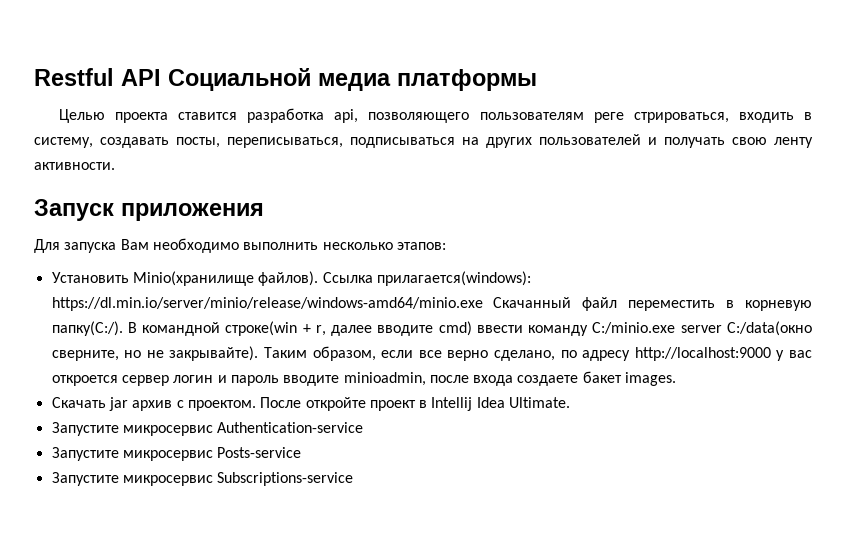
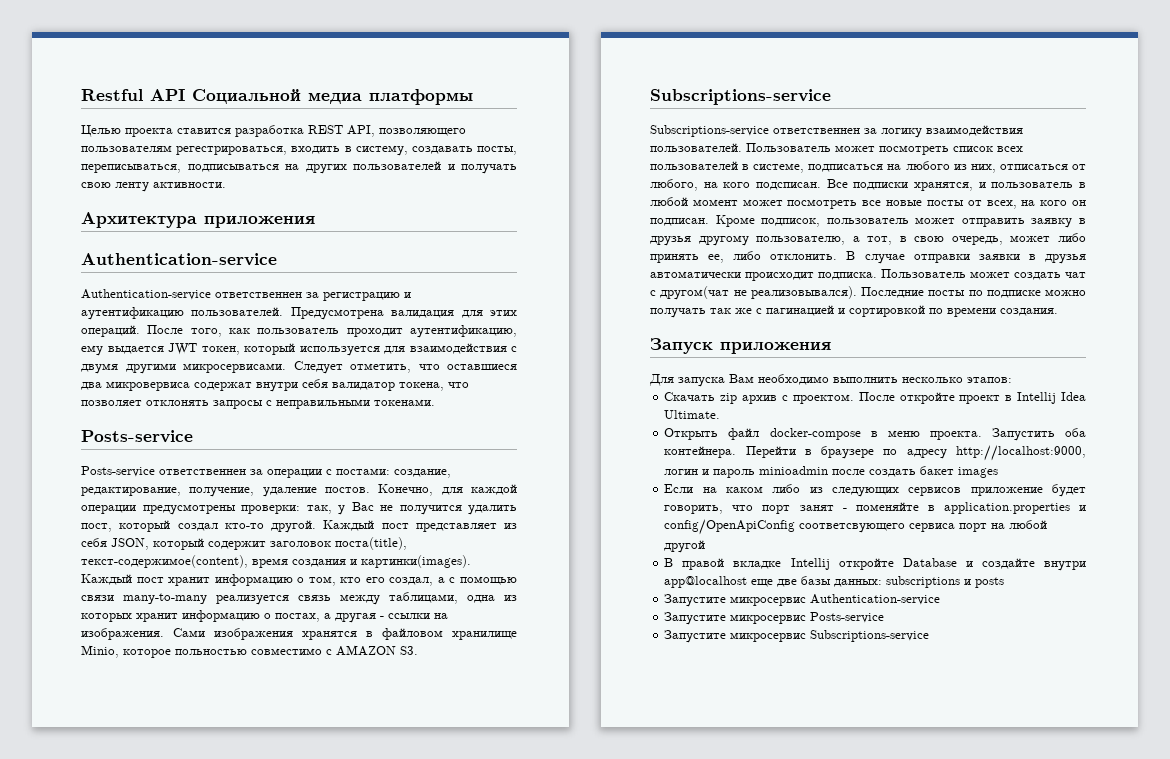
- Целью проекта ставится разработка api, позволяющего пользователям реге стрироваться, входить в систему, создавать посты, переписываться, подписываться на других пользователей и получать свою ленту активности.
+ Целью проекта ставится разработка REST API, позволяющего пользователям регестрироваться, входить в систему, создавать посты, переписываться, подписываться на других пользователей и получать свою ленту активности.
+ Архитектура приложения
+ Authentication-service
+ Authentication-service ответственнен за регистрацию и аутентификацию пользователей. Предусмотрена валидация для этих операций. После того, как пользователь проходит аутентификацию, ему выдается JWT токен, который используется для взаимодействия с двумя другими микросервисами. Следует отметить, что оставшиеся два микровервиса содержат внутри себя валидатор токена, что позволяет отклонять запросы с неправильными токенами.
+ Posts-service
+ Posts-service ответственнен за операции с постами: создание, редактирование, получение, удаление постов. Конечно, для каждой операции предусмотрены проверки: так, у Вас не получится удалить пост, который создал кто-то другой. Каждый пост представляет из себя JSON, который содержит заголовок поста(title), текст-содержимое(content), время создания и картинки(images). Каждый пост хранит информацию о том, кто его создал, а с помощью связи many-to-many реализуется связь между таблицами, одна из которых хранит информацию о постах, а другая - ссылки на изображения. Сами изображения хранятся в файловом хранилище Minio, которое польностью совместимо с AMAZON S3.
+ Subscriptions-service
+ Subscriptions-service ответственнен за логику взаимодействия пользователей. Пользователь может посмотреть список всех пользователей в системе, подписаться на любого из них, отписаться от любого, на кого подсписан. Все подписки хранятся, и пользователь в любой момент может посмотреть все новые посты от всех, на кого он подписан. Кроме подписок, пользователь может отправить заявку в друзья другому пользователю, а тот, в свою очередь, может либо принять ее, либо отклонить. В случае отправки заявки в друзья автоматически происходит подписка. Пользователь может создать чат с другом(чат не реализовывался). Последние посты по подписке можно получать так же с пагинацией и сортировкой по времени создания.
- Установить Minio(хранилище файлов). Ссылка прилагается(windows): https://dl.min.io/server/minio/release/windows-amd64/minio.exe Скачанный файл переместить в корневую папку(C:/). В командной строке(win + r, далее вводите cmd) ввести команду C:/minio.exe server C:/data(окно сверните, но не закрывайте). Таким образом, если все верно сделано, по адресу http://localhost:9000 у вас откроется сервер логин и пароль вводите minioadmin, после входа создаете бакет images.
- Скачать jar архив с проектом.
+ Скачать zip архив с проектом.
+ Открыть файл docker-compose в меню проекта. Запустить оба контейнера. Перейти в браузере по адресу http://localhost:9000, логин и пароль minioadmin после создать бакет images
+ Если на каком либо из следующих сервисов приложение будет говорить, что порт занят - поменяйте в application.properties и config/OpenApiConfig соответсвующего сервиса порт на любой другой
+ В правой вкладке Intellij откройте Database и создайте внутри app@localhost еще две базы данных: subscriptions и posts

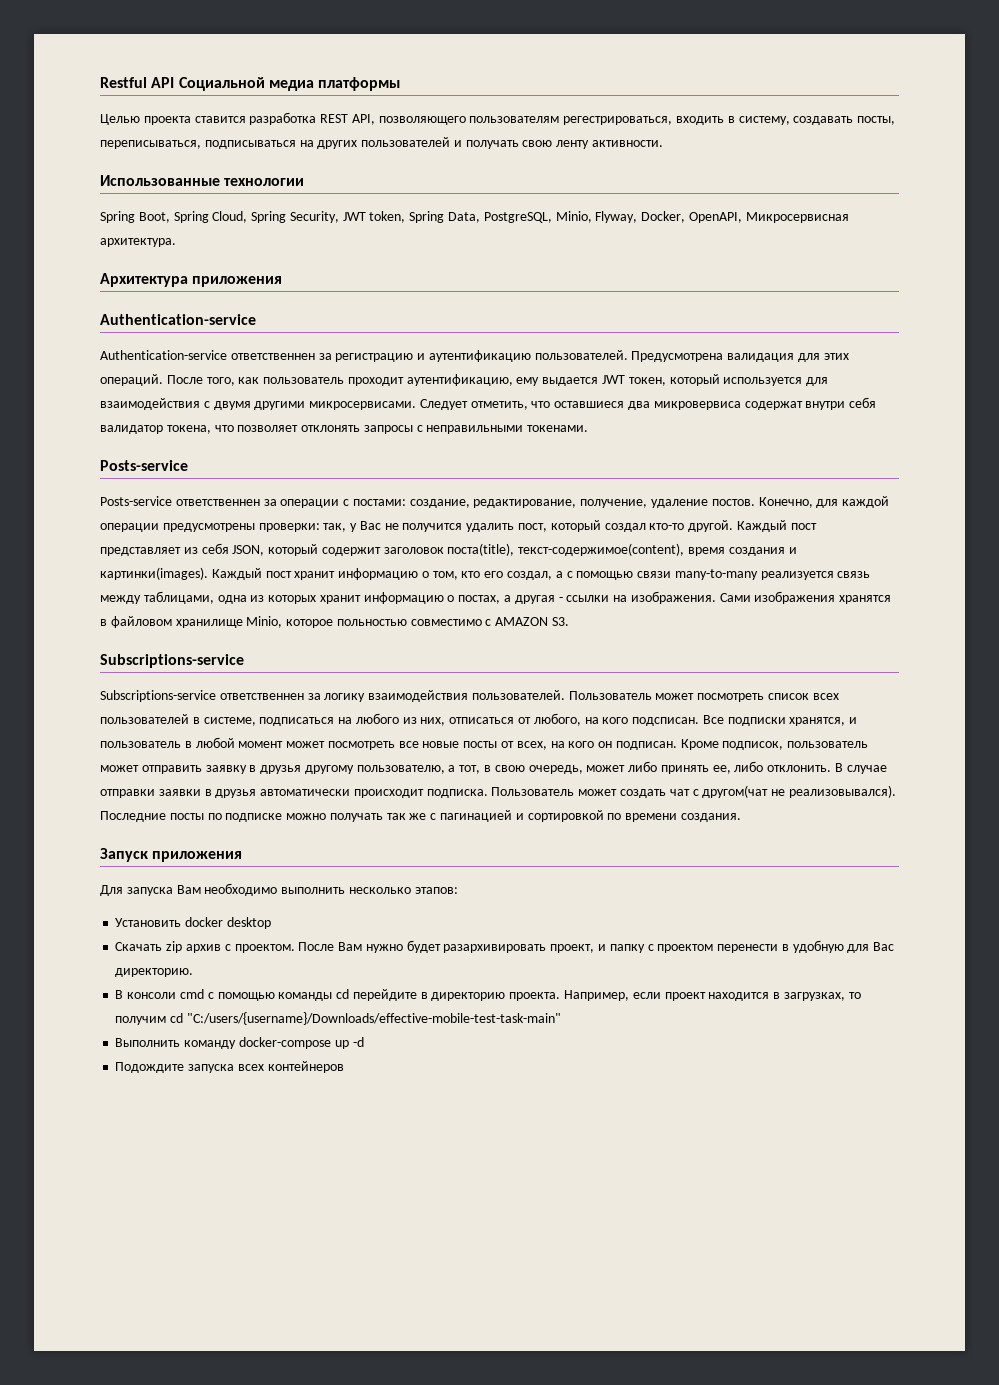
+ Использованные технологии
+ Spring Boot, Spring Cloud, Spring Security, JWT token, Spring Data, PostgreSQL, Minio, Flyway, Docker, OpenAPI, Микросервисная архитектура.
+ Установить docker desktop
- После откройте проект в Intellij Idea Ultimate.
- Открыть файл docker-compose в меню проекта. Запустить оба контейнера. Перейти в браузере по адресу http://localhost:9000, логин и пароль minioadmin после создать бакет images
- Если на каком либо из следующих сервисов приложение будет говорить, что порт занят - поменяйте в application.properties и config/OpenApiConfig соответсвующего сервиса порт на любой другой
- В правой вкладке Intellij откройте Database и создайте внутри app@localhost еще две базы данных: subscriptions и posts
- Запустите микросервис Authentication-service
- Запустите микросервис Posts-service
- Запустите микросервис Subscriptions-service
+ После Вам нужно будет разархивировать проект, и папку с проектом перенести в удобную для Вас директорию.
+ В консоли cmd с помощью команды cd перейдите в директорию проекта. Например, если проект находится в загрузках, то получим cd "C:/users/{username}/Downloads/effective-mobile-test-task-main"
+ Выполнить команду docker-compose up -d
+ Подождите запуска всех контейнеров

